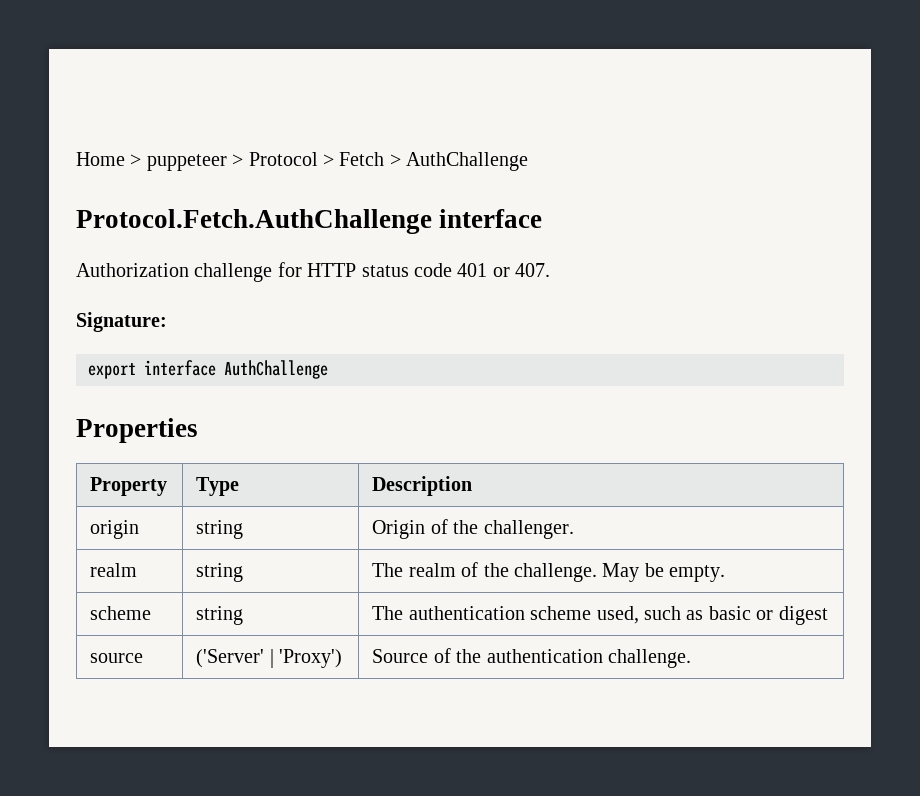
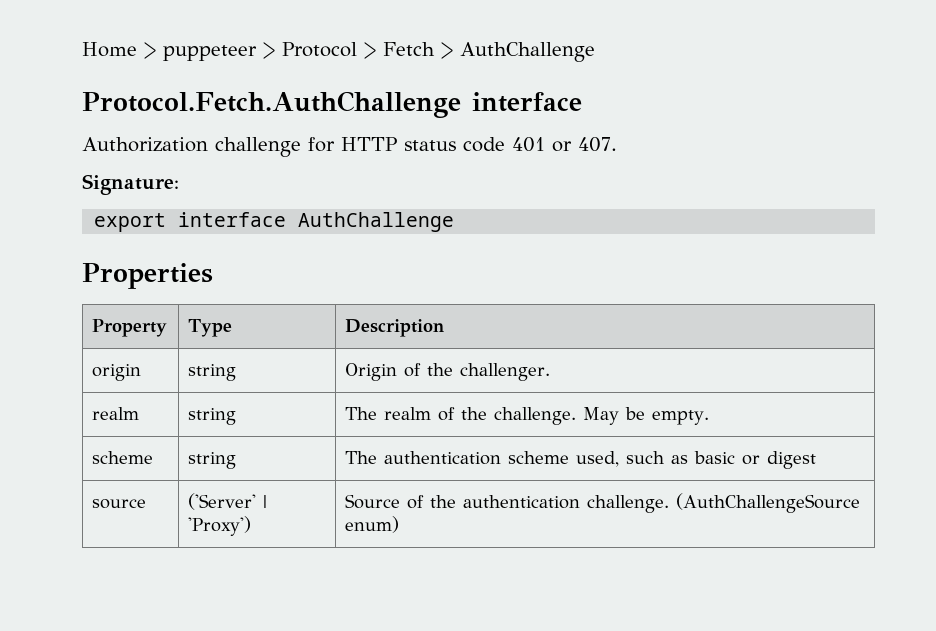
- source | ('Server' | 'Proxy') | Source of the authentication challenge.
+ source | ('Server' | 'Proxy') | Source of the authentication challenge. (AuthChallengeSource enum)

